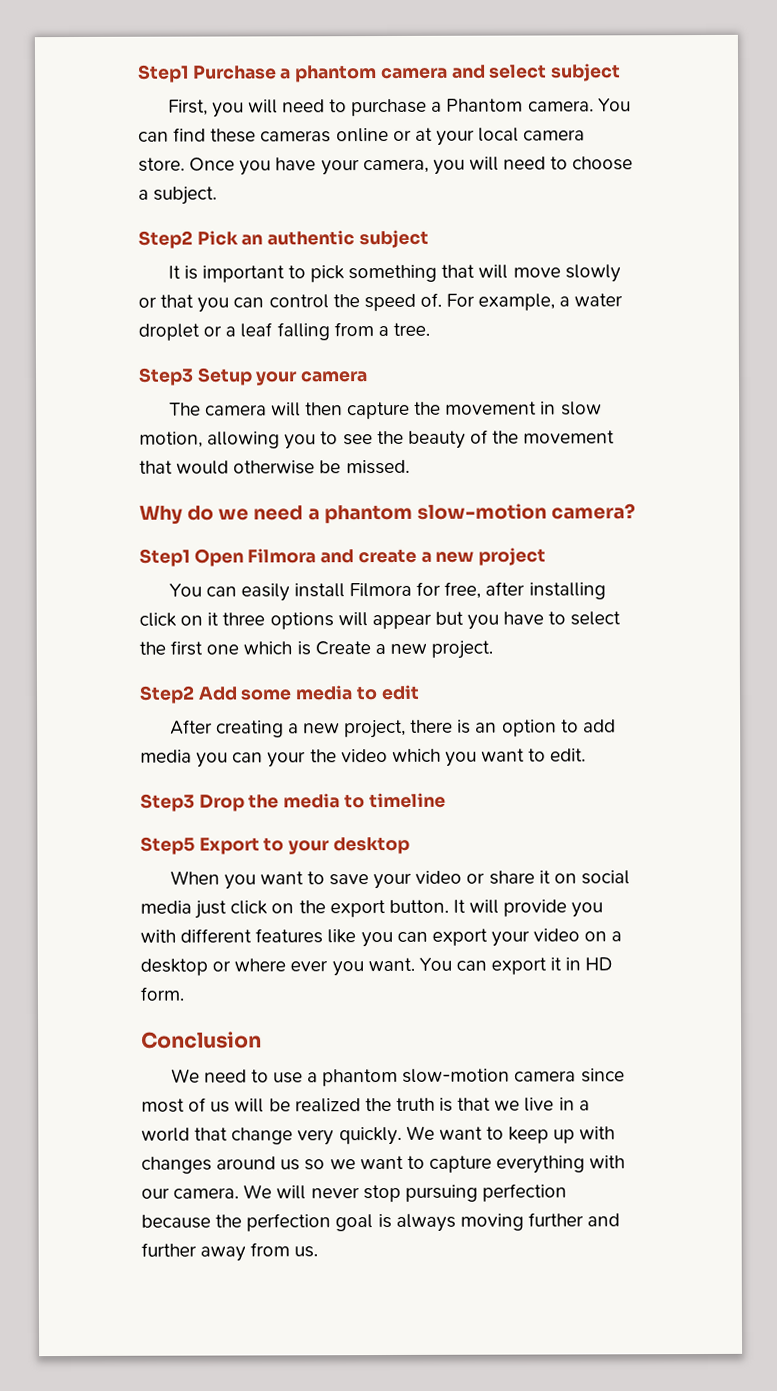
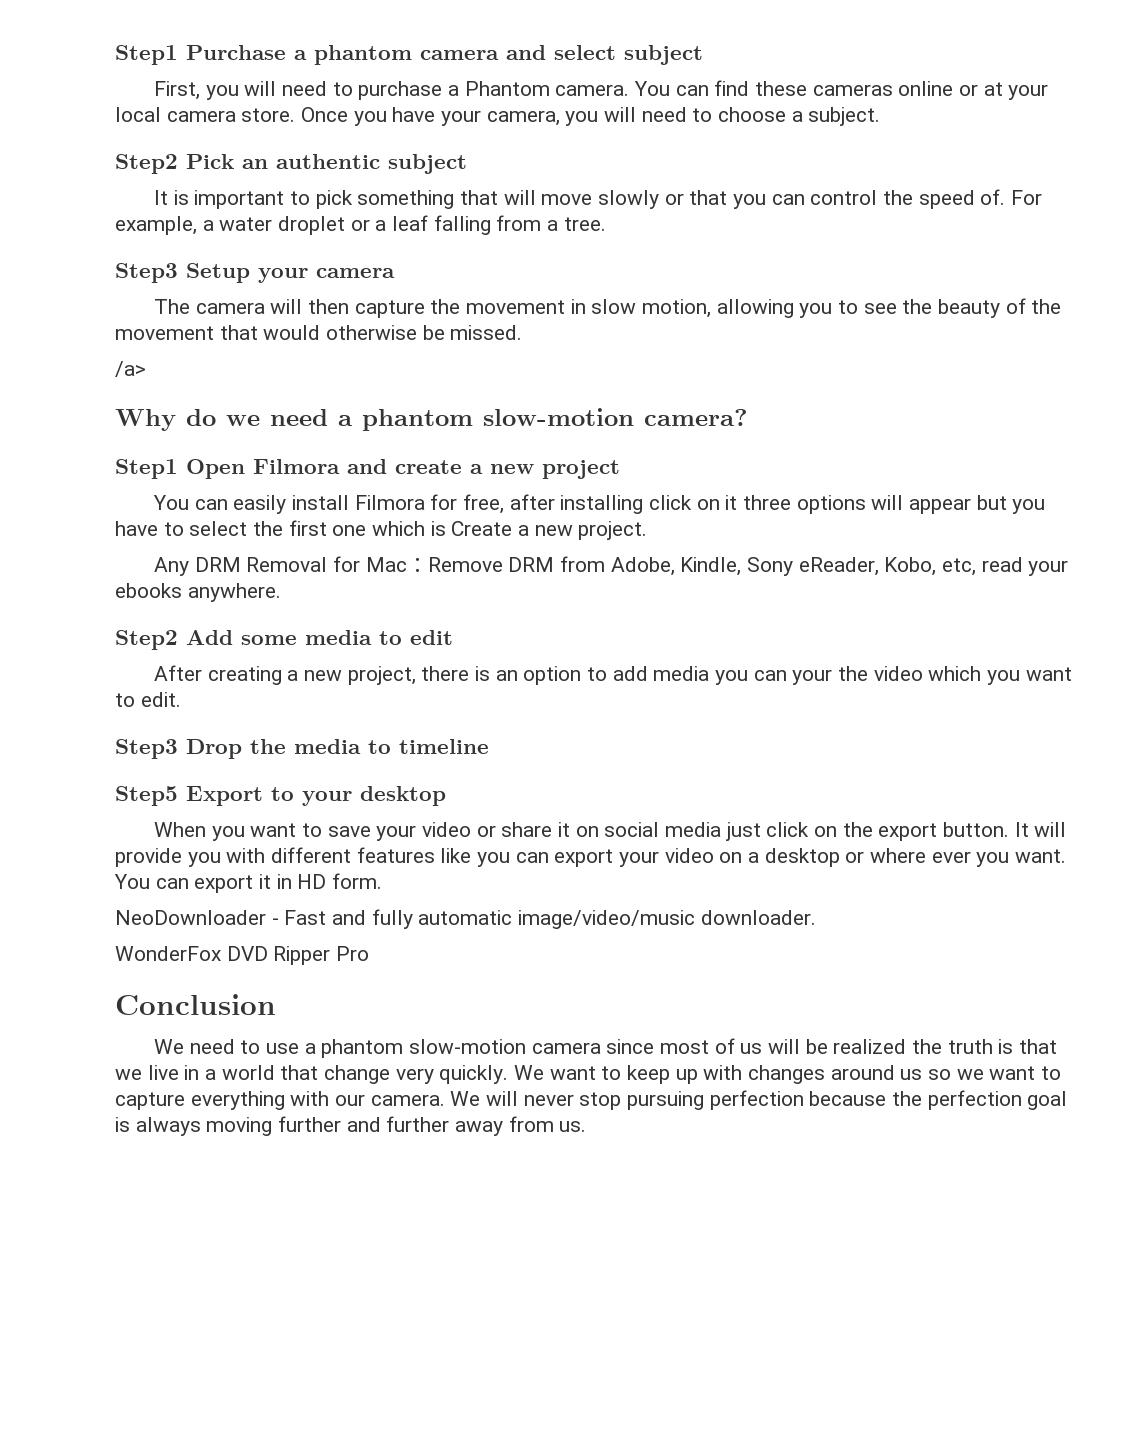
+ /a>
+ Any DRM Removal for Mac：Remove DRM from Adobe, Kindle, Sony eReader, Kobo, etc, read your ebooks anywhere.
+ NeoDownloader - Fast and fully automatic image/video/music downloader.
+ WonderFox DVD Ripper Pro

